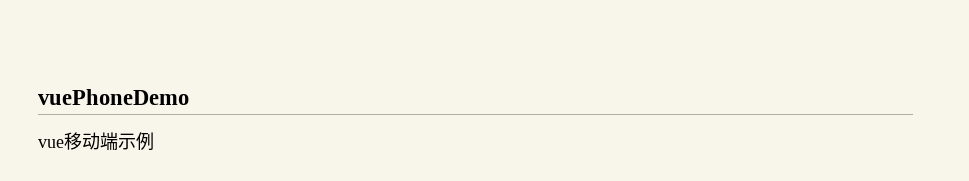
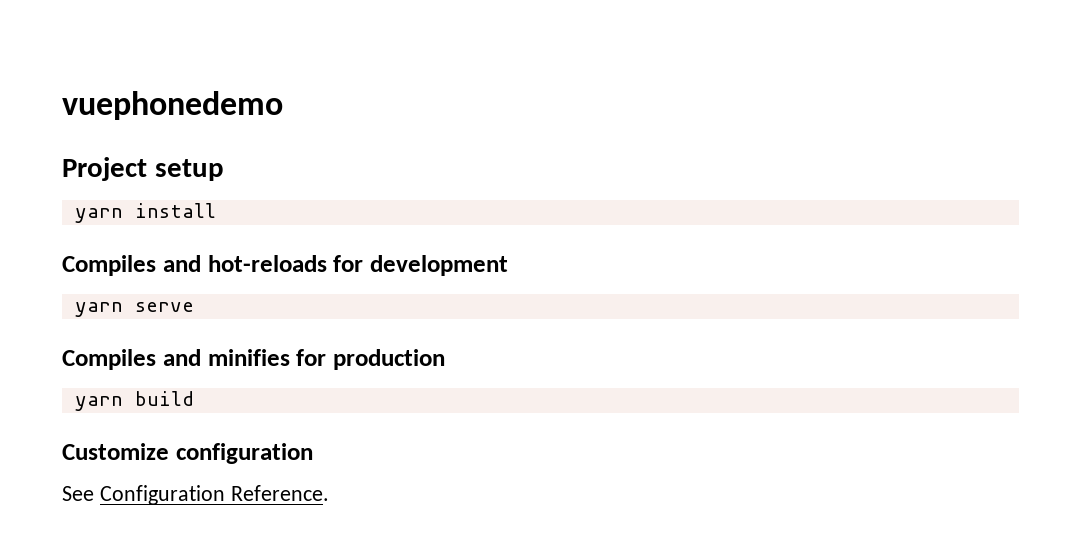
- vuePhoneDemo
- vue移动端示例
+ vuephonedemo
+ Project setup
+ yarn install
+ Compiles and hot-reloads for development
+ yarn serve
+ Compiles and minifies for production
+ yarn build
+ Customize configuration
+ See Configuration Reference.

